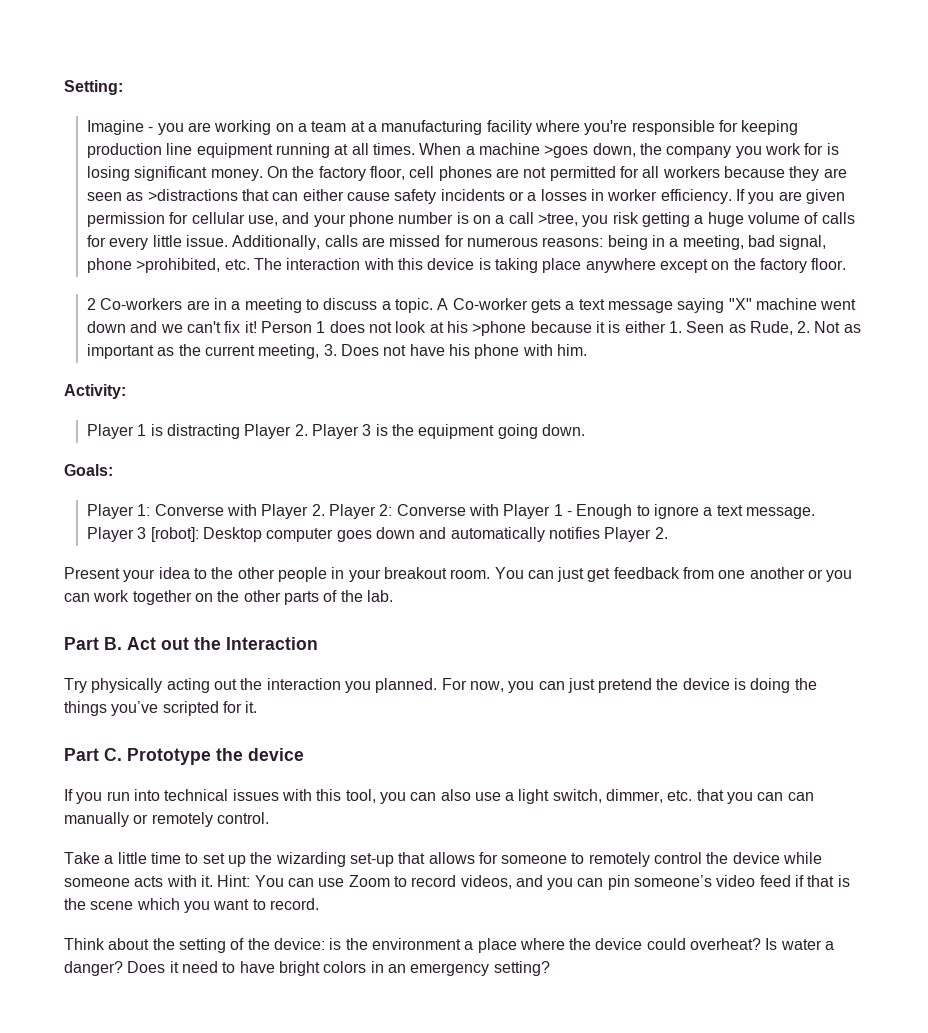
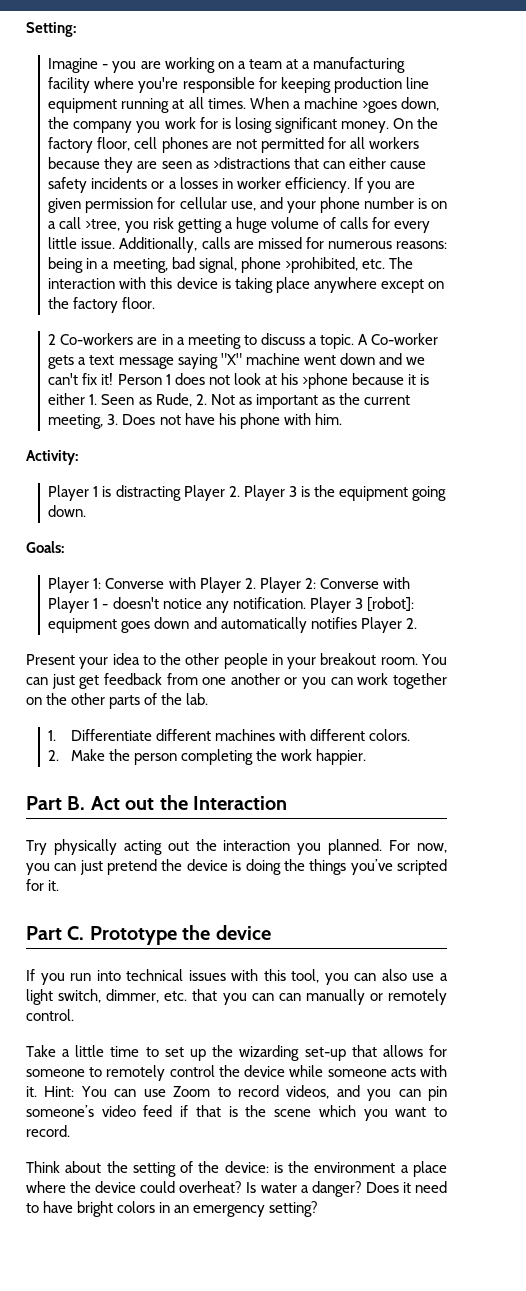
- Player 1: Converse with Player 2. Player 2: Converse with Player 1 - Enough to ignore a text message.
+ Player 1: Converse with Player 2. Player 2: Converse with Player 1 - doesn't notice any notification.
- Player 3 [robot]: Desktop computer goes down and automatically notifies Player 2.
+ Player 3 [robot]: equipment goes down and automatically notifies Player 2.
+ 1. Differentiate different machines with different colors.
+ 2. Make the person completing the work happier.

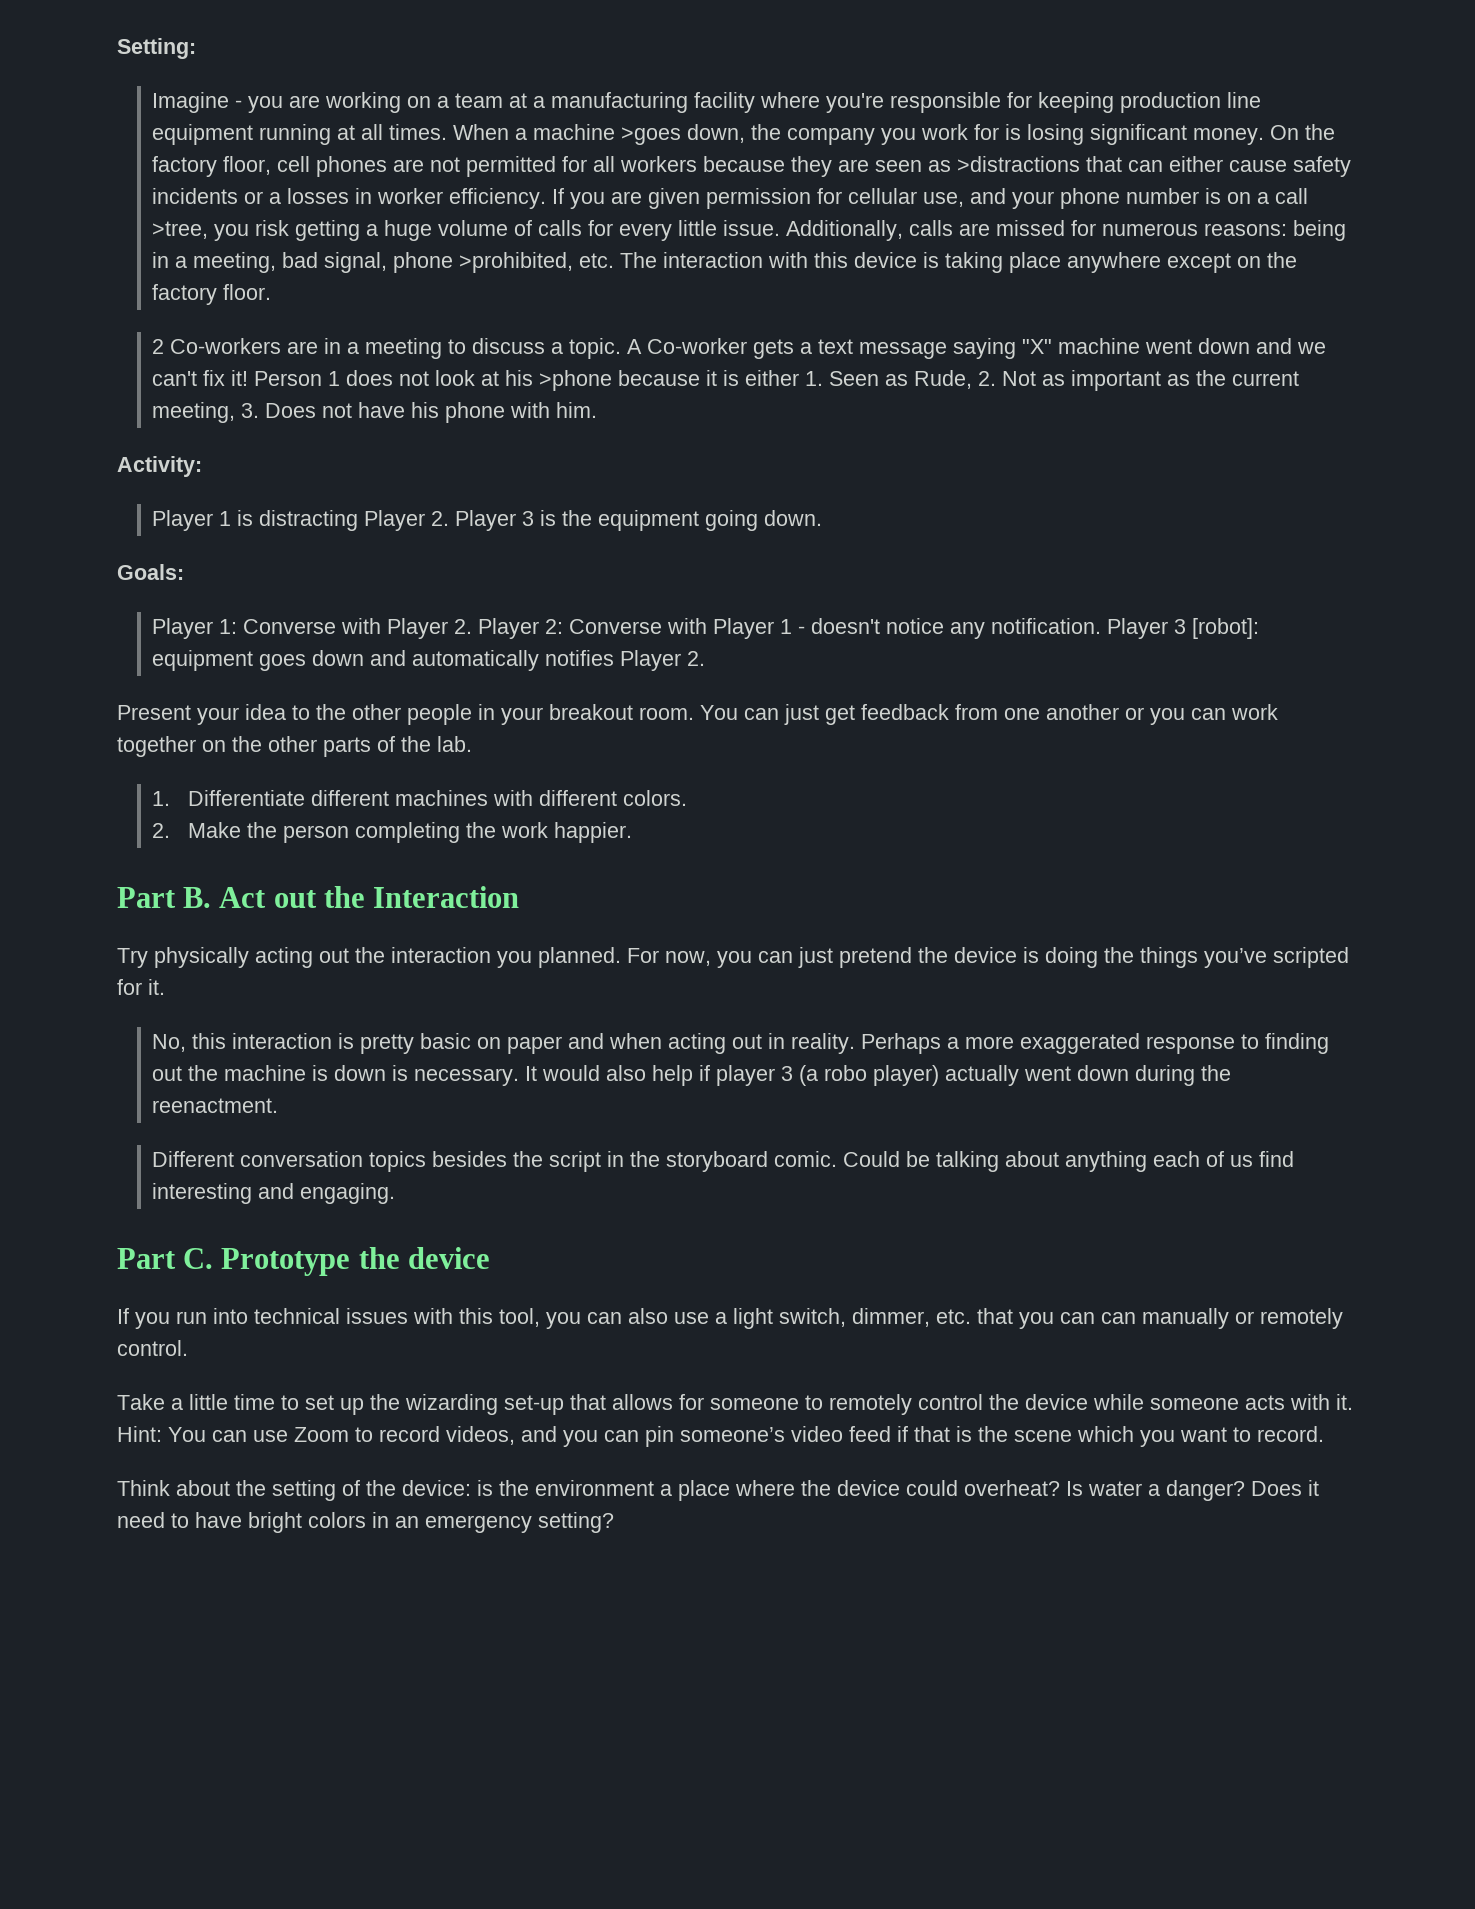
+ No, this interaction is pretty basic on paper and when acting out in reality. Perhaps a more exaggerated response to finding out the machine is down is necessary. It would also help if player 3 (a robo player) actually went down during the reenactment.
+ Different conversation topics besides the script in the storyboard comic. Could be talking about anything each of us find interesting and engaging.

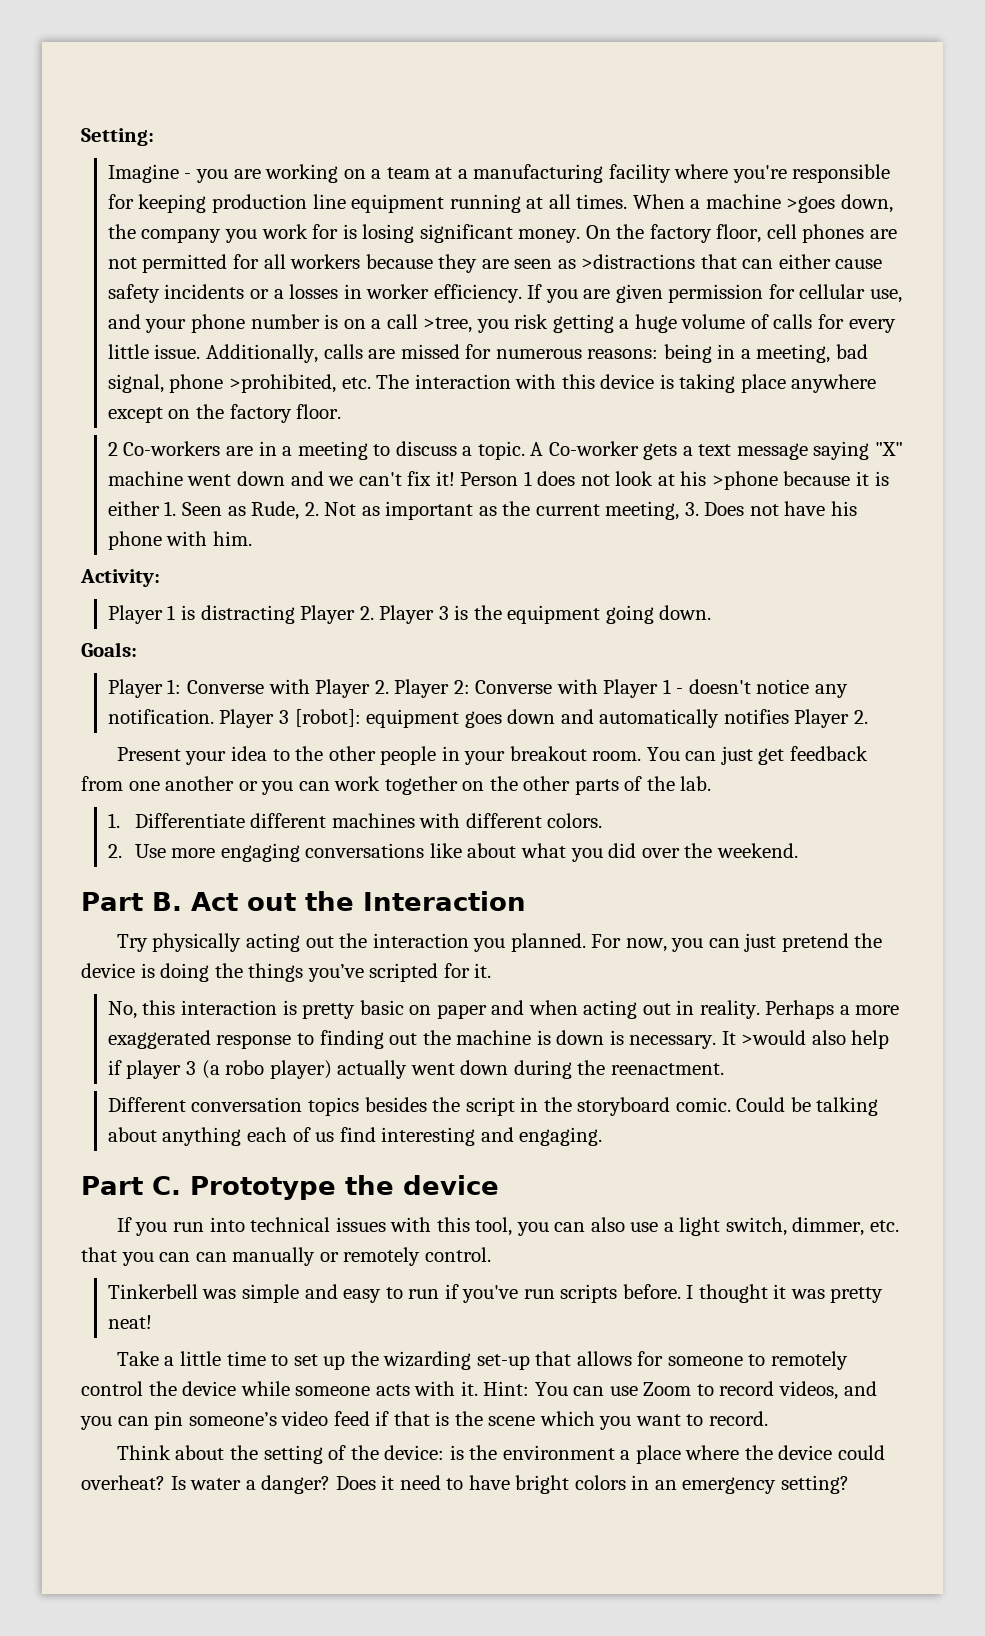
- 2. Make the person completing the work happier.
+ 2. Use more engaging conversations like about what you did over the weekend.
- It would also help if player 3 (a robo player) actually went down during the reenactment.
+ It >would also help if player 3 (a robo player) actually went down during the reenactment.
+ Tinkerbell was simple and easy to run if you've run scripts before. I thought it was pretty neat!

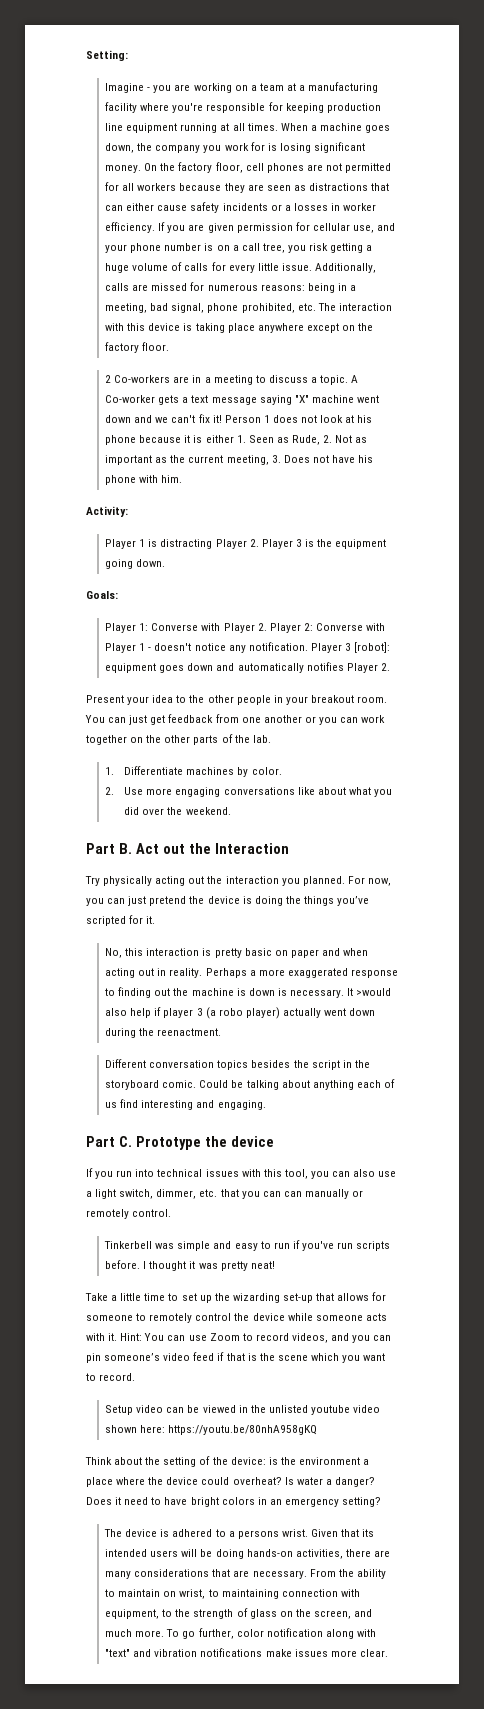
- When a machine >goes down, the company you work for is losing significant money.
+ When a machine goes down, the company you work for is losing significant money.
- On the factory floor, cell phones are not permitted for all workers because they are seen as >distractions that can either cause safety incidents or a losses in worker efficiency.
+ On the factory floor, cell phones are not permitted for all workers because they are seen as distractions that can either cause safety incidents or a losses in worker efficiency.
- If you are given permission for cellular use, and your phone number is on a call >tree, you risk getting a huge volume of calls for every little issue.
+ If you are given permission for cellular use, and your phone number is on a call tree, you risk getting a huge volume of calls for every little issue.
- Additionally, calls are missed for numerous reasons: being in a meeting, bad signal, phone >prohibited, etc. The interaction with this device is taking place anywhere except on the factory floor.
+ Additionally, calls are missed for numerous reasons: being in a meeting, bad signal, phone prohibited, etc. The interaction with this device is taking place anywhere except on the factory floor.
- Person 1 does not look at his >phone because it is either 1. Seen as Rude, 2. Not as important as the current meeting, 3. Does not have his phone with him.
+ Person 1 does not look at his phone because it is either 1. Seen as Rude, 2. Not as important as the current meeting, 3. Does not have his phone with him.
- 1. Differentiate different machines with different colors.
+ 1. Differentiate machines by color.
+ Setup video can be viewed in the unlisted youtube video shown here: https://youtu.be/80nhA958gKQ
+ The device is adhered to a persons wrist. Given that its intended users will be doing hands-on activities, there are many considerations that are necessary. From the ability to maintain on wrist, to maintaining connection with equipment, to the strength of glass on the screen, and much more. To go further, color notification along with "text" and vibration notifications make issues more clear.

